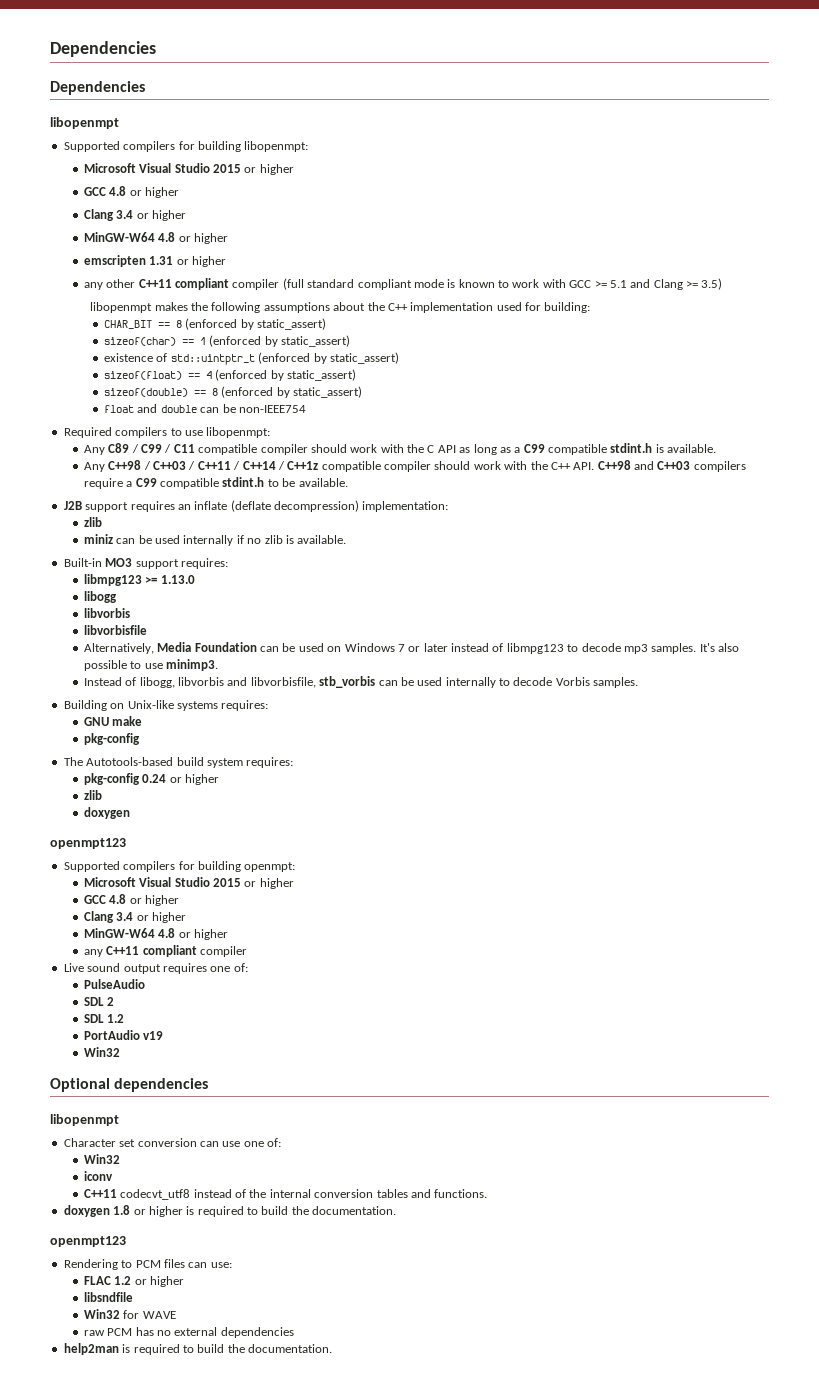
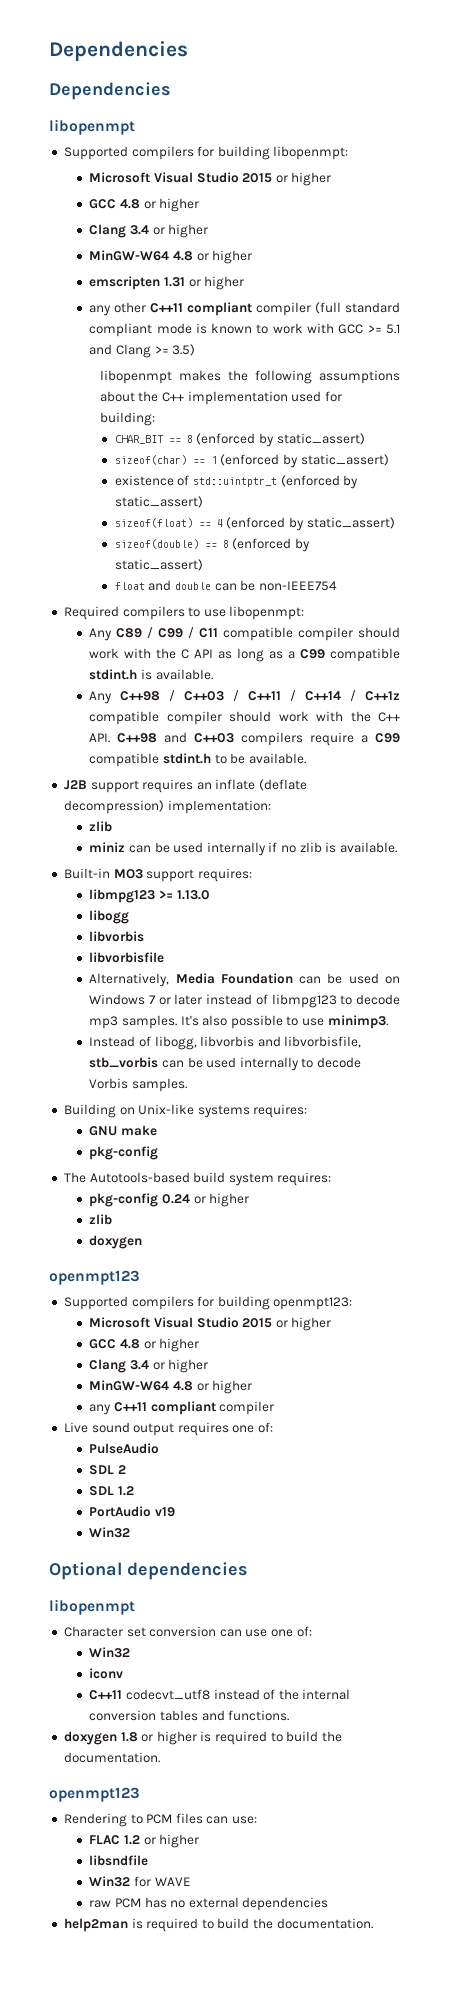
- Supported compilers for building openmpt:
+ Supported compilers for building openmpt123:

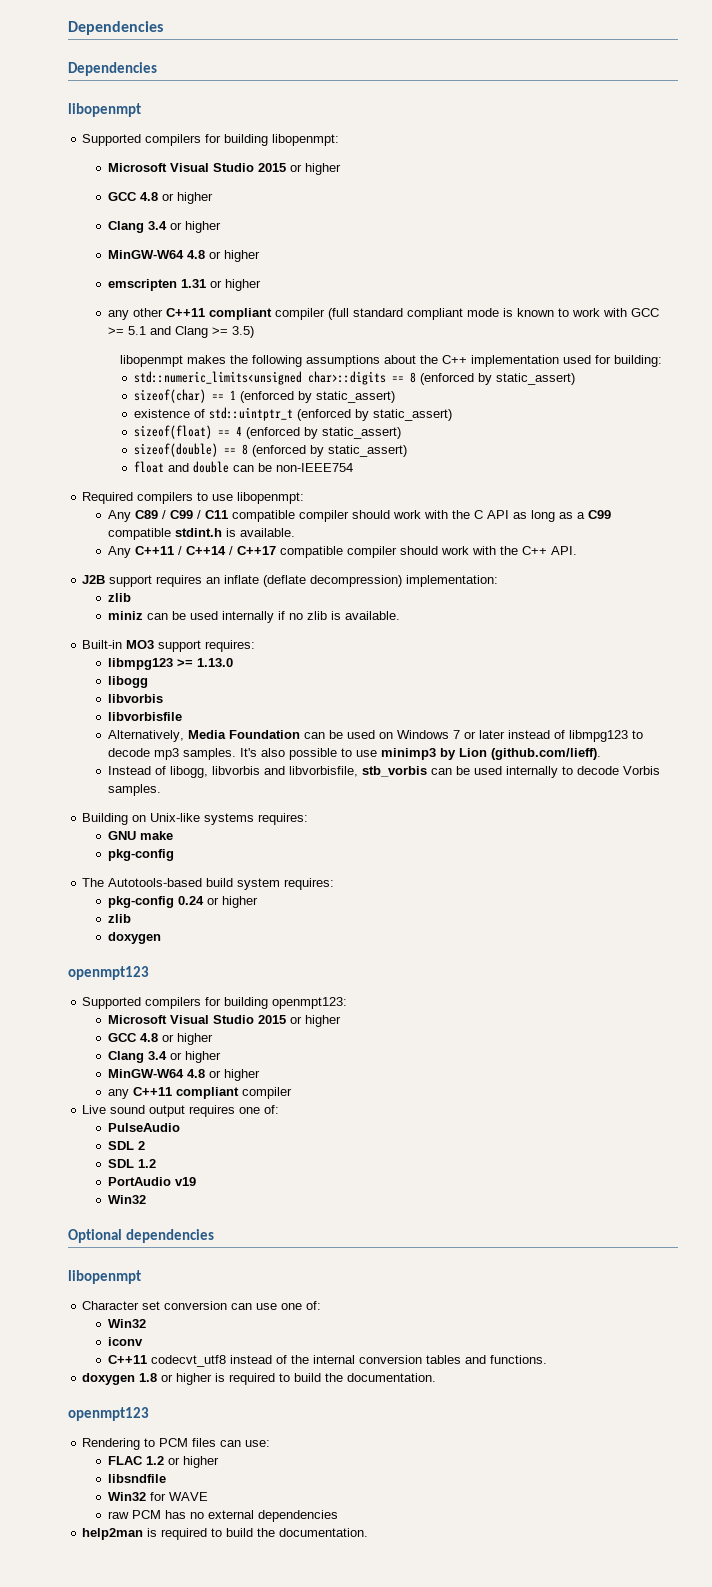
- CHAR_BIT == 8 (enforced by static_assert)
+ std::numeric_limits<unsigned char>::digits == 8 (enforced by static_assert)
- Any C++98 / C++03 / C++11 / C++14 / C++1z compatible compiler should work with the C++ API. C++98 and C++03 compilers require a C99 compatible stdint.h to be available.
+ Any C++11 / C++14 / C++17 compatible compiler should work with the C++ API.
- It's also possible to use minimp3.
+ It's also possible to use minimp3 by Lion (github.com/lieff).

